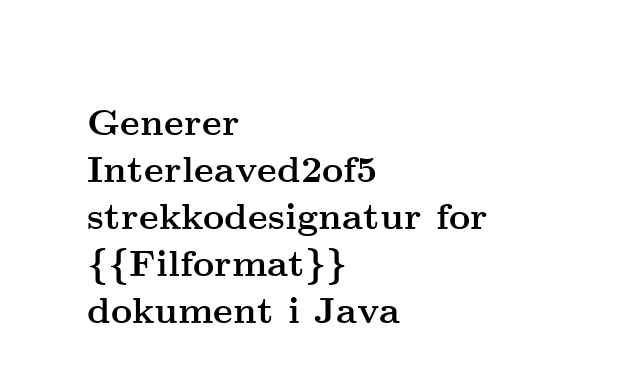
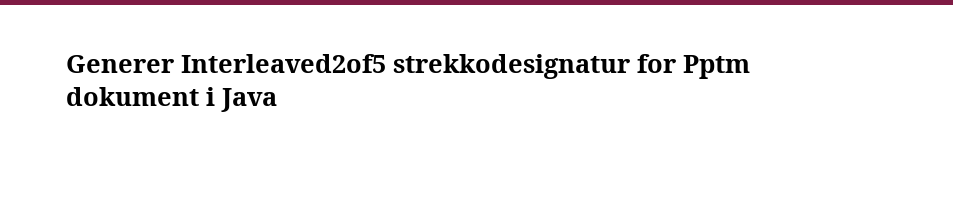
- Generer Interleaved2of5 strekkodesignatur for {{Filformat}} dokument i Java
+ Generer Interleaved2of5 strekkodesignatur for Pptm dokument i Java

